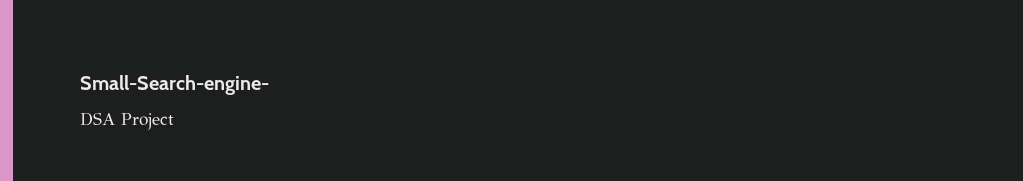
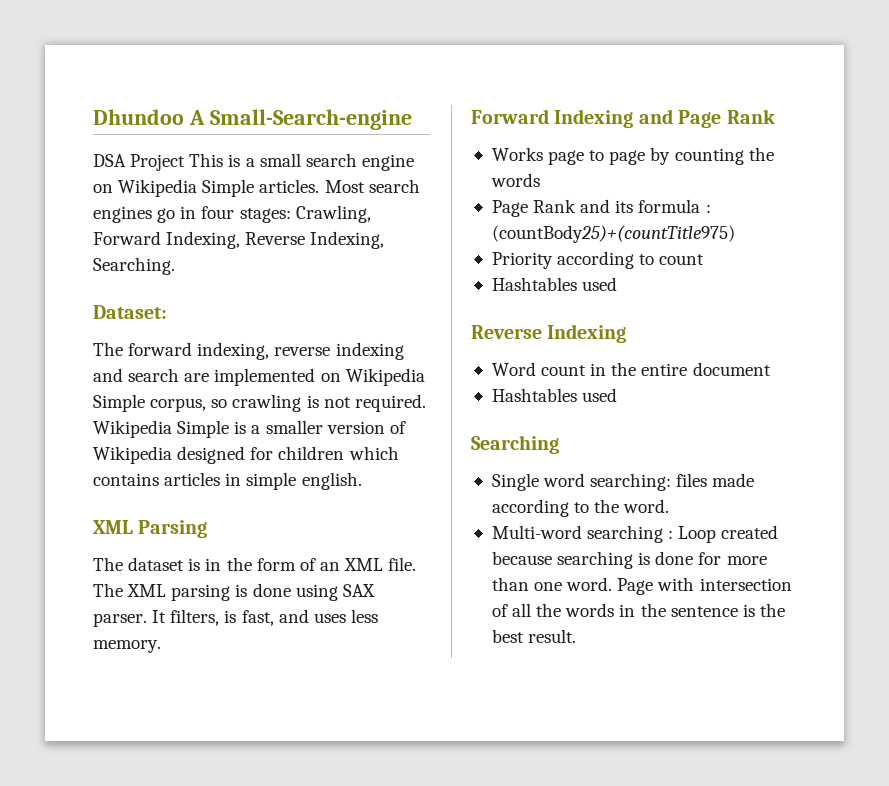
- Small-Search-engine-
+ Dhundoo A Small-Search-engine
- DSA Project
+ DSA Project This is a small search engine on Wikipedia Simple articles. Most search engines go in four stages: Crawling, Forward Indexing, Reverse Indexing, Searching.
+ Dataset:
+ The forward indexing, reverse indexing and search are implemented on Wikipedia Simple corpus, so crawling is not required. Wikipedia Simple is a smaller version of Wikipedia designed for children which contains articles in simple english.
+ XML Parsing
+ The dataset is in the form of an XML file. The XML parsing is done using SAX parser. It filters, is fast, and uses less memory.
+ Forward Indexing and Page Rank
+ Works page to page by counting the words
+ Page Rank and its formula : (countBody25)+(countTitle975)
+ Priority according to count
+ Hashtables used
+ Reverse Indexing
+ Word count in the entire document
+ Hashtables used
+ Searching
+ Single word searching: files made according to the word.
+ Multi-word searching : Loop created because searching is done for more than one word. Page with intersection of all the words in the sentence is the best result.

